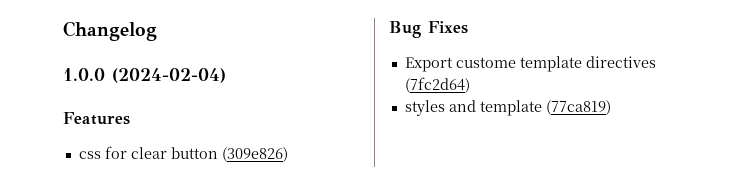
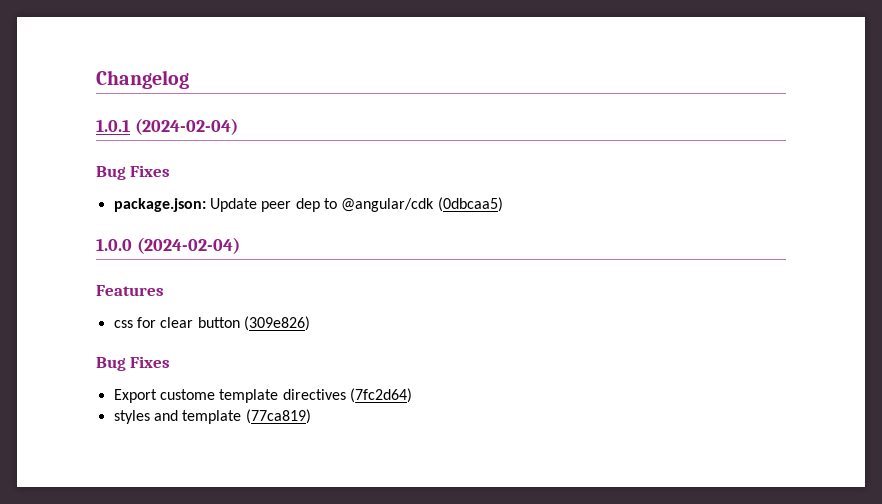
+ 1.0.1 (2024-02-04)
+ Bug Fixes
+ package.json: Update peer dep to @angular/cdk (0dbcaa5)

